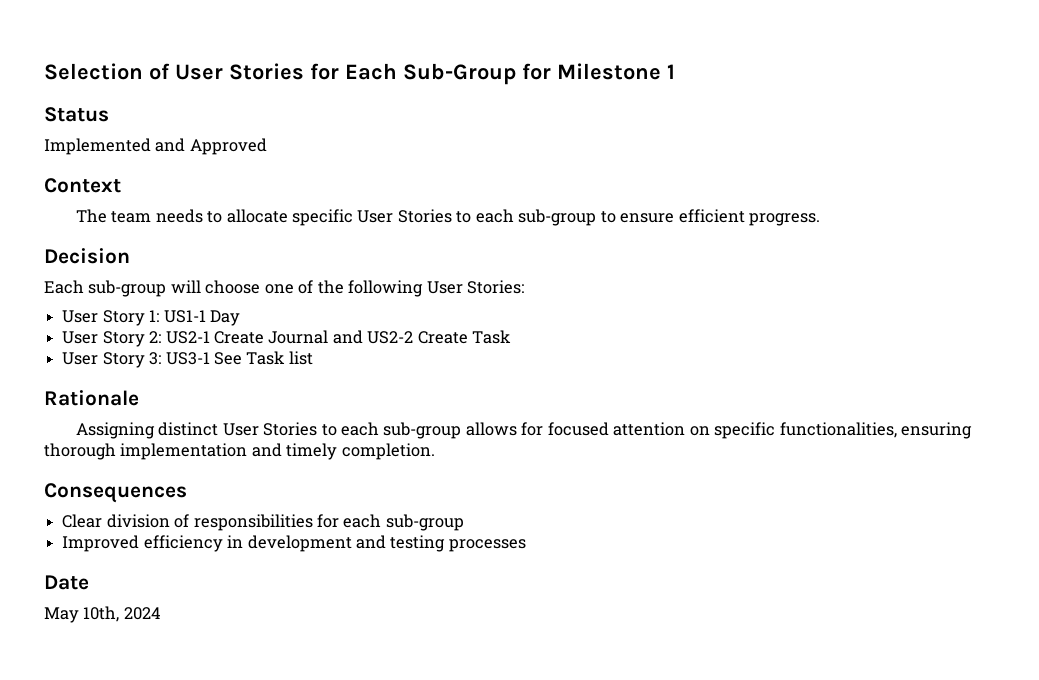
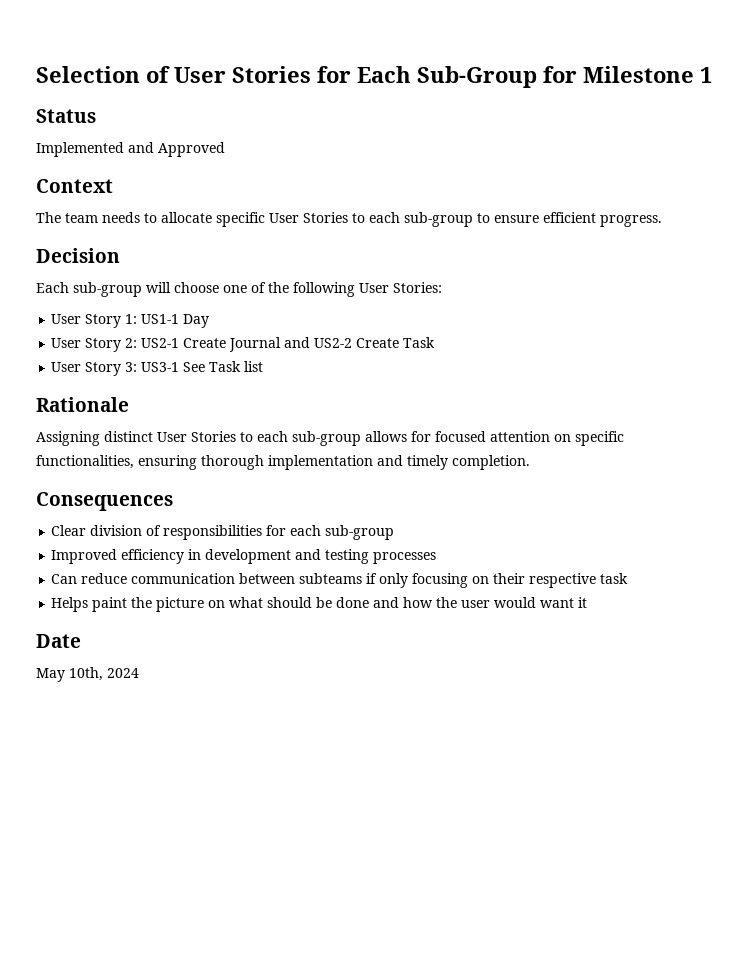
+ Can reduce communication between subteams if only focusing on their respective task
+ Helps paint the picture on what should be done and how the user would want it

